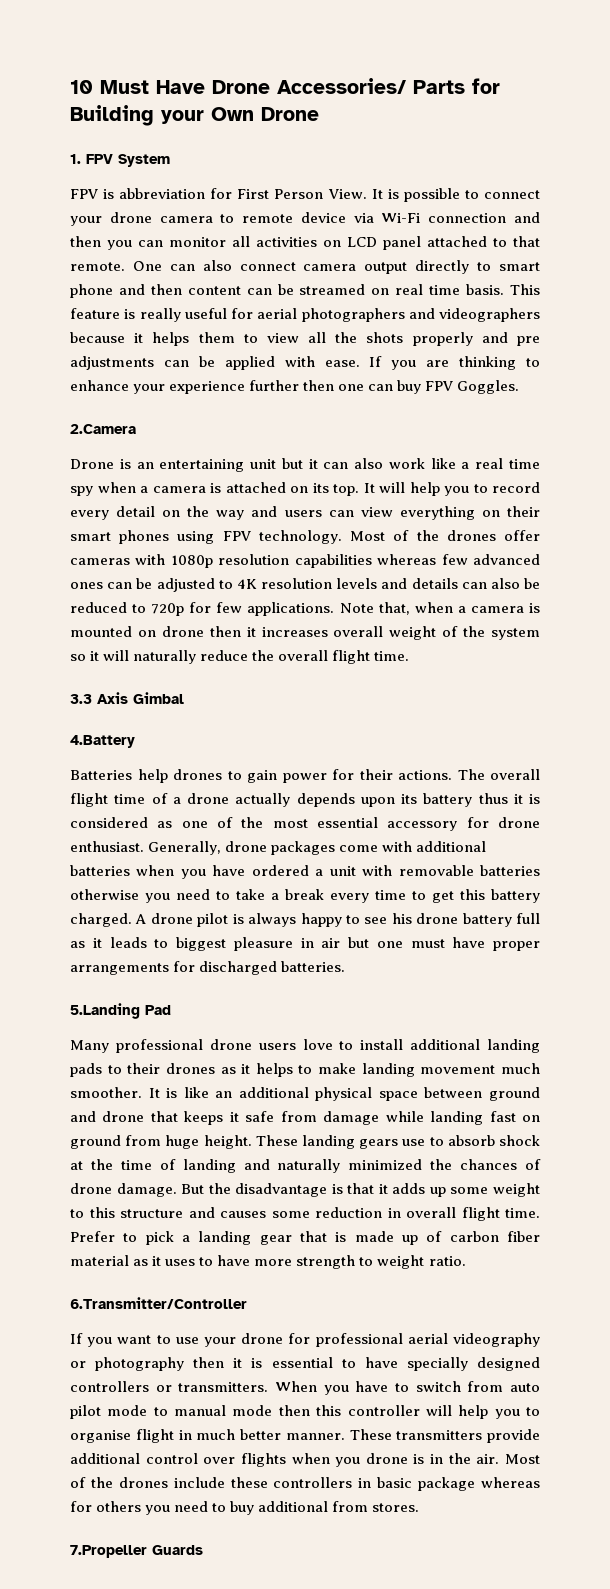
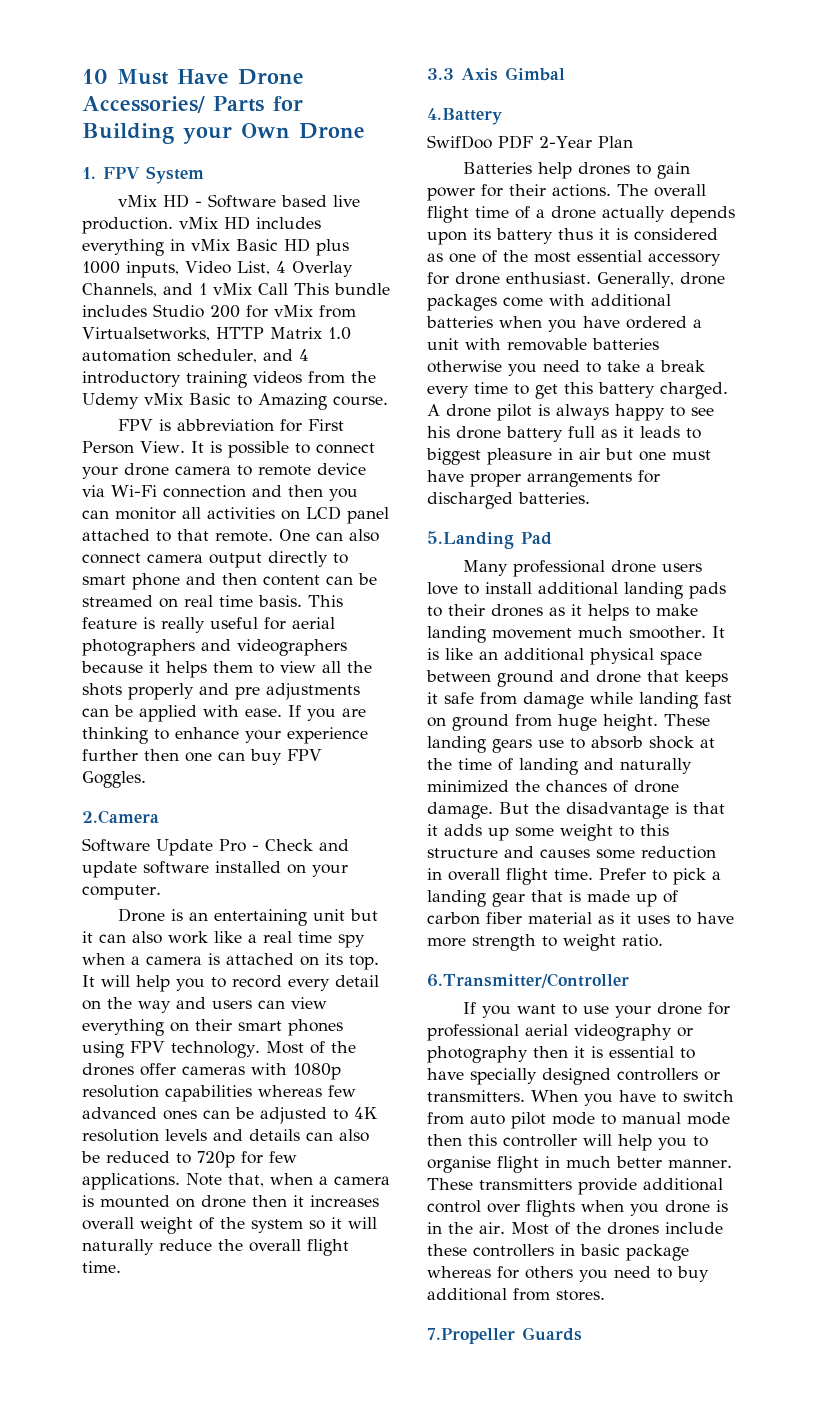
+ vMix HD - Software based live production. vMix HD includes everything in vMix Basic HD plus 1000 inputs, Video List, 4 Overlay Channels, and 1 vMix Call This bundle includes Studio 200 for vMix from Virtualsetworks, HTTP Matrix 1.0 automation scheduler, and 4 introductory training videos from the Udemy vMix Basic to Amazing course.
+ Software Update Pro - Check and update software installed on your computer.
+ SwifDoo PDF 2-Year Plan

